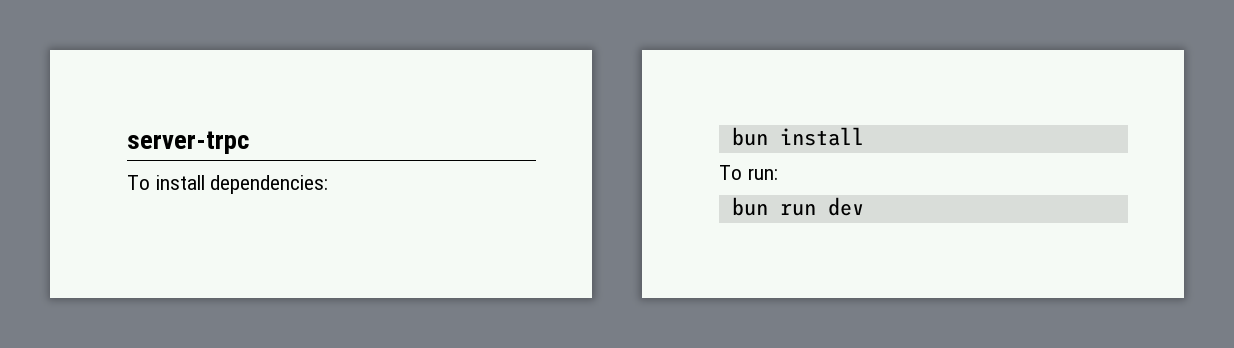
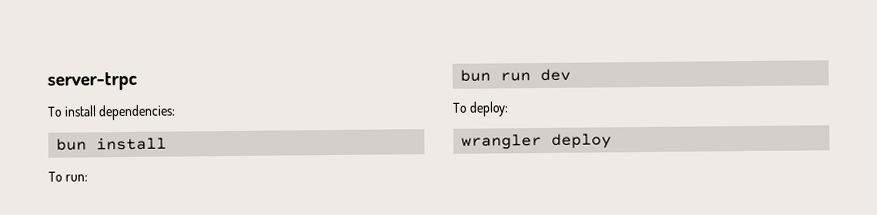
+ To deploy:
+ wrangler deploy

